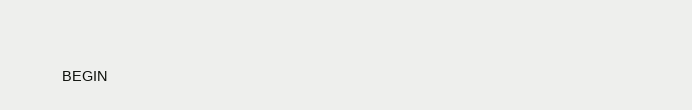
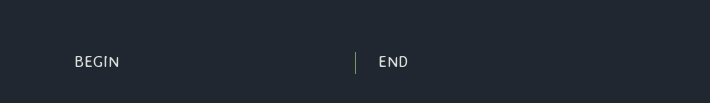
+ END

